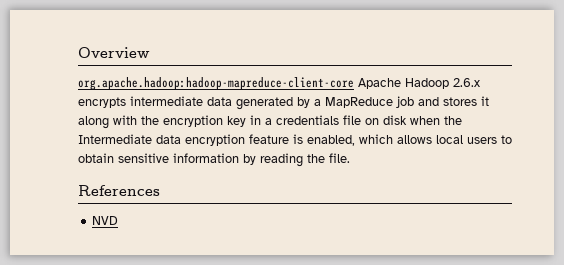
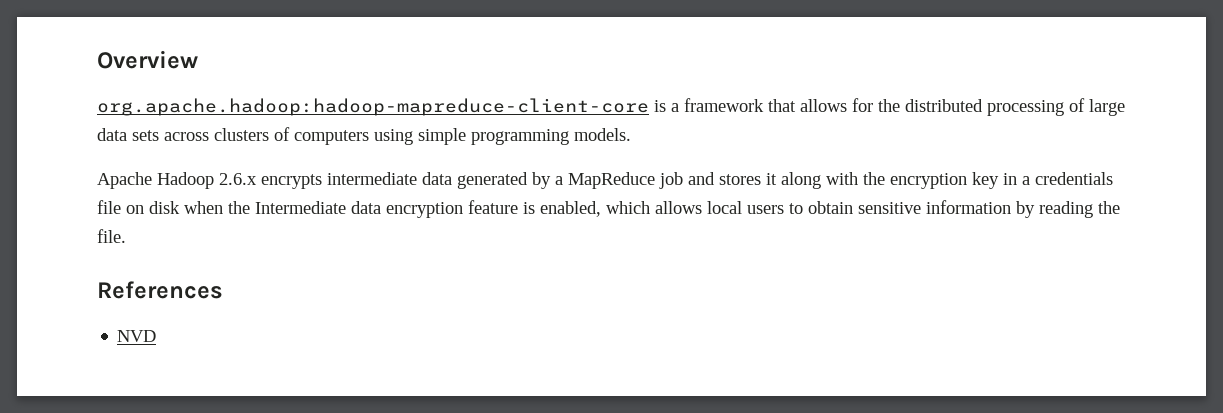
- org.apache.hadoop:hadoop-mapreduce-client-core Apache Hadoop 2.6.x encrypts intermediate data generated by a MapReduce job and stores it along with the encryption key in a credentials file on disk when the Intermediate data encryption feature is enabled, which allows local users to obtain sensitive information by reading the file.
+ org.apache.hadoop:hadoop-mapreduce-client-core is a framework that allows for the distributed processing of large data sets across clusters of computers using simple programming models.
+ Apache Hadoop 2.6.x encrypts intermediate data generated by a MapReduce job and stores it along with the encryption key in a credentials file on disk when the Intermediate data encryption feature is enabled, which allows local users to obtain sensitive information by reading the file.

